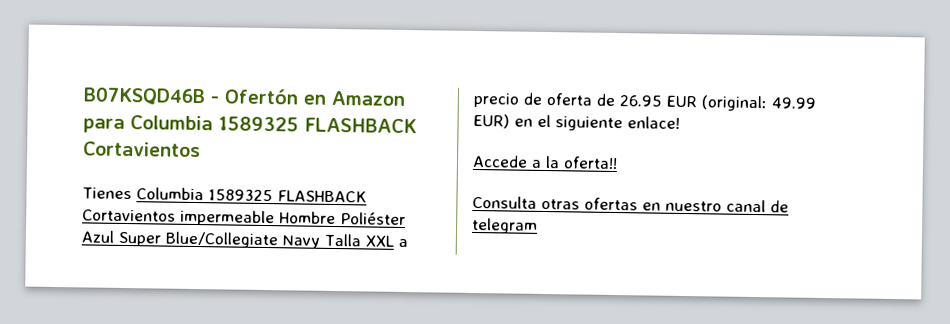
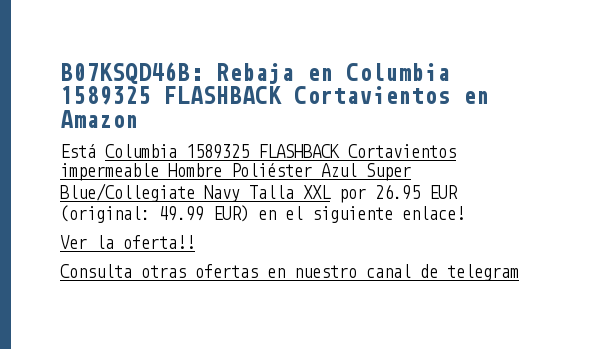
- B07KSQD46B - Ofertón en Amazon para Columbia 1589325 FLASHBACK Cortavientos
- Tienes Columbia 1589325 FLASHBACK Cortavientos impermeable Hombre Poliéster Azul Super Blue/Collegiate Navy Talla XXL a precio de oferta de 26.95 EUR (original: 49.99 EUR) en el siguiente enlace!
+ B07KSQD46B: Rebaja en Columbia 1589325 FLASHBACK Cortavientos en Amazon
+ Está Columbia 1589325 FLASHBACK Cortavientos impermeable Hombre Poliéster Azul Super Blue/Collegiate Navy Talla XXL por 26.95 EUR (original: 49.99 EUR) en el siguiente enlace!
- Accede a la oferta!!
+ Ver la oferta!!

